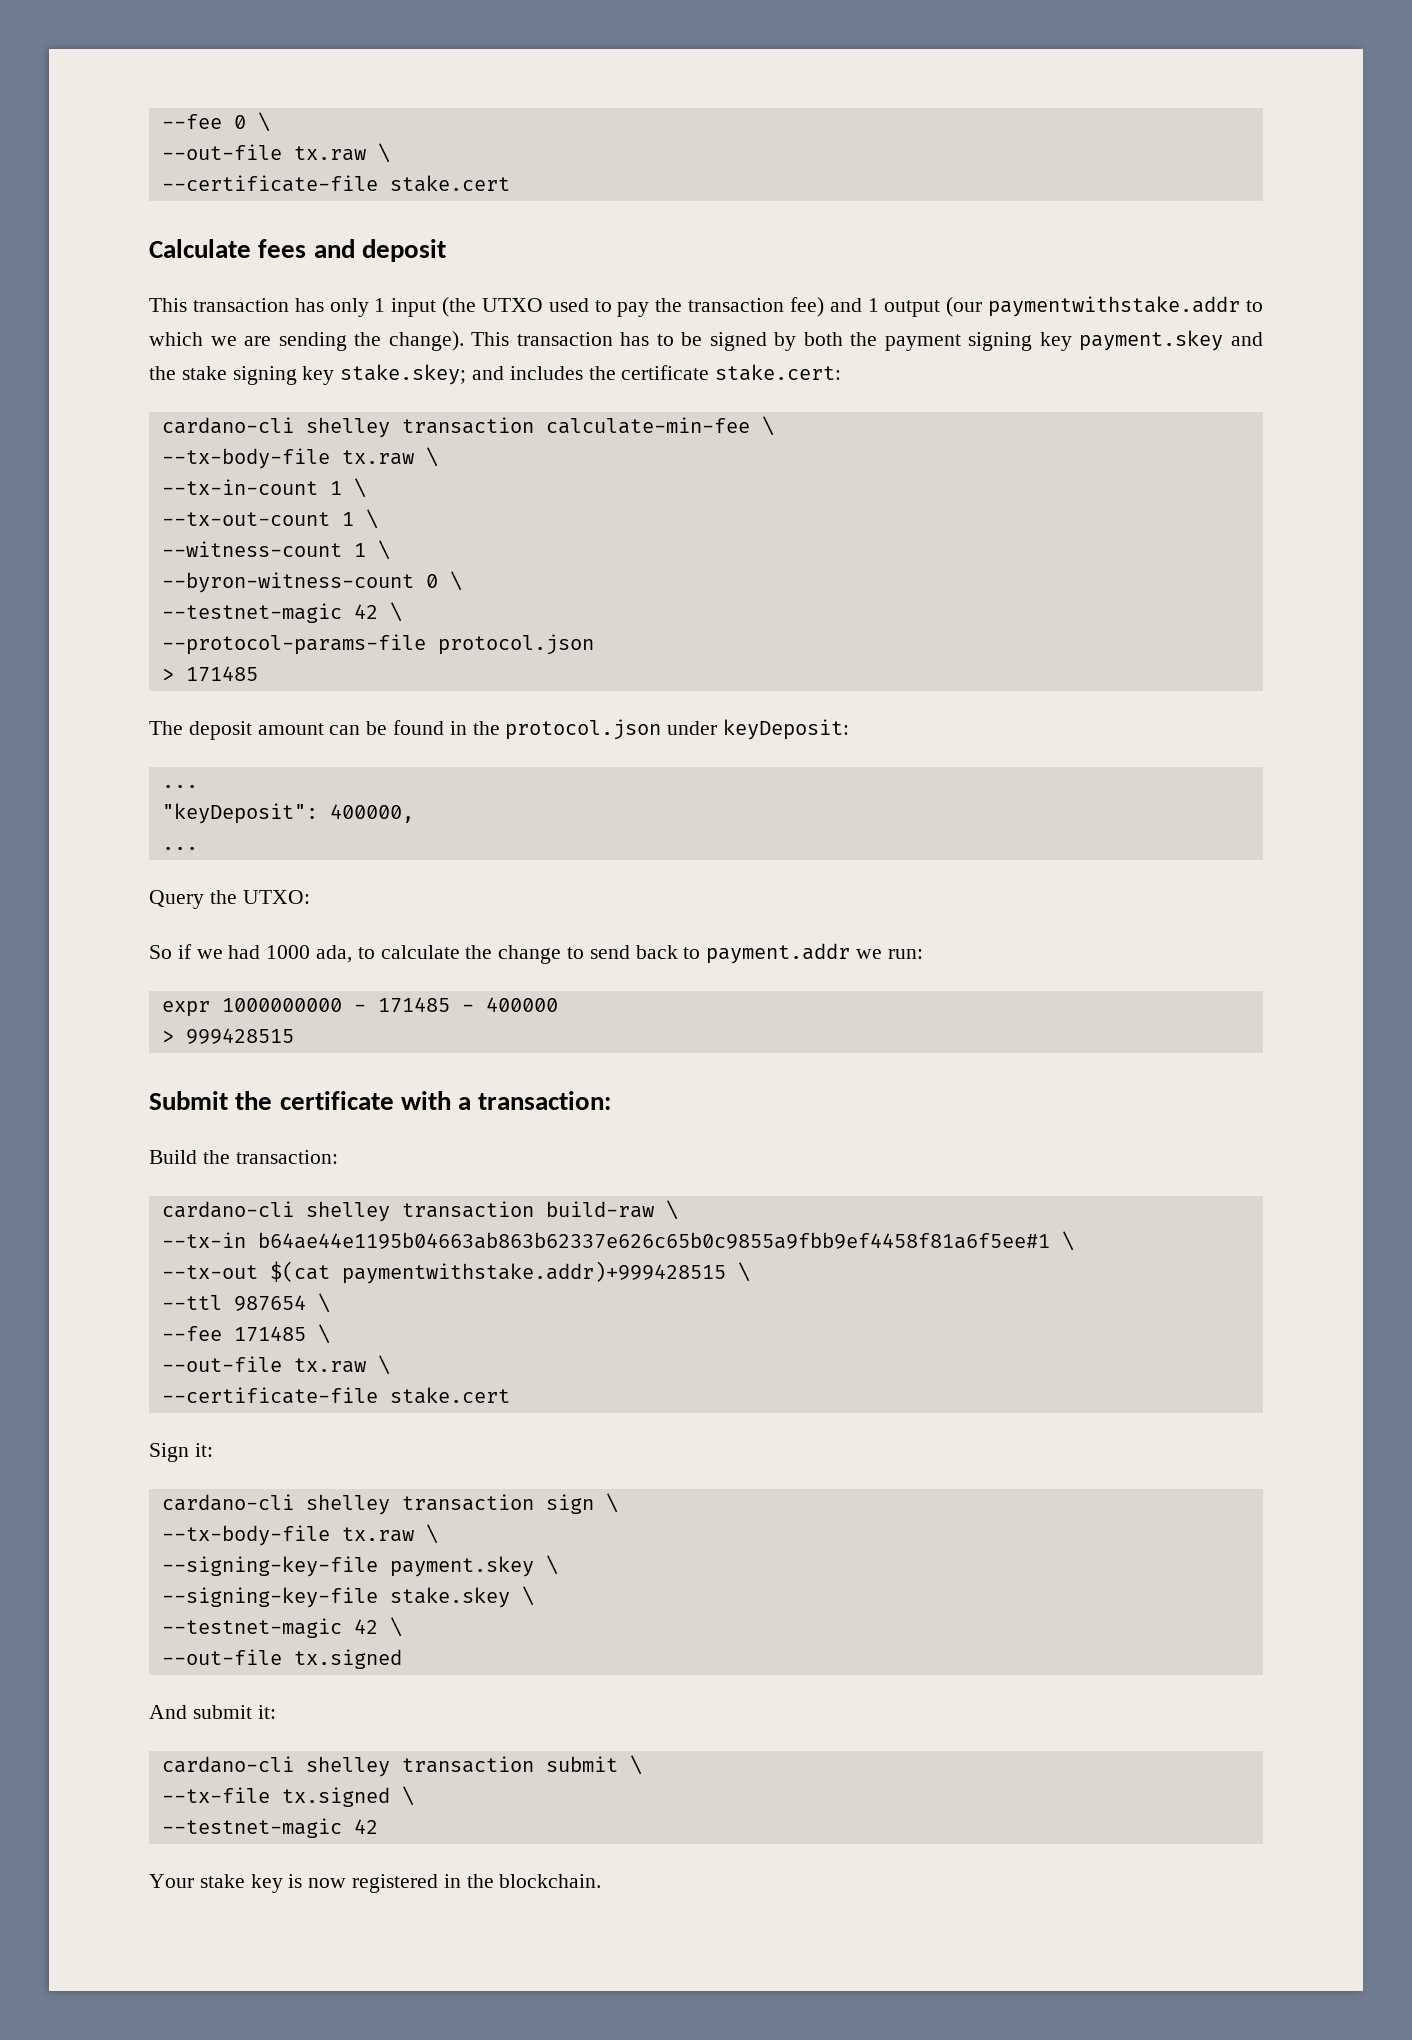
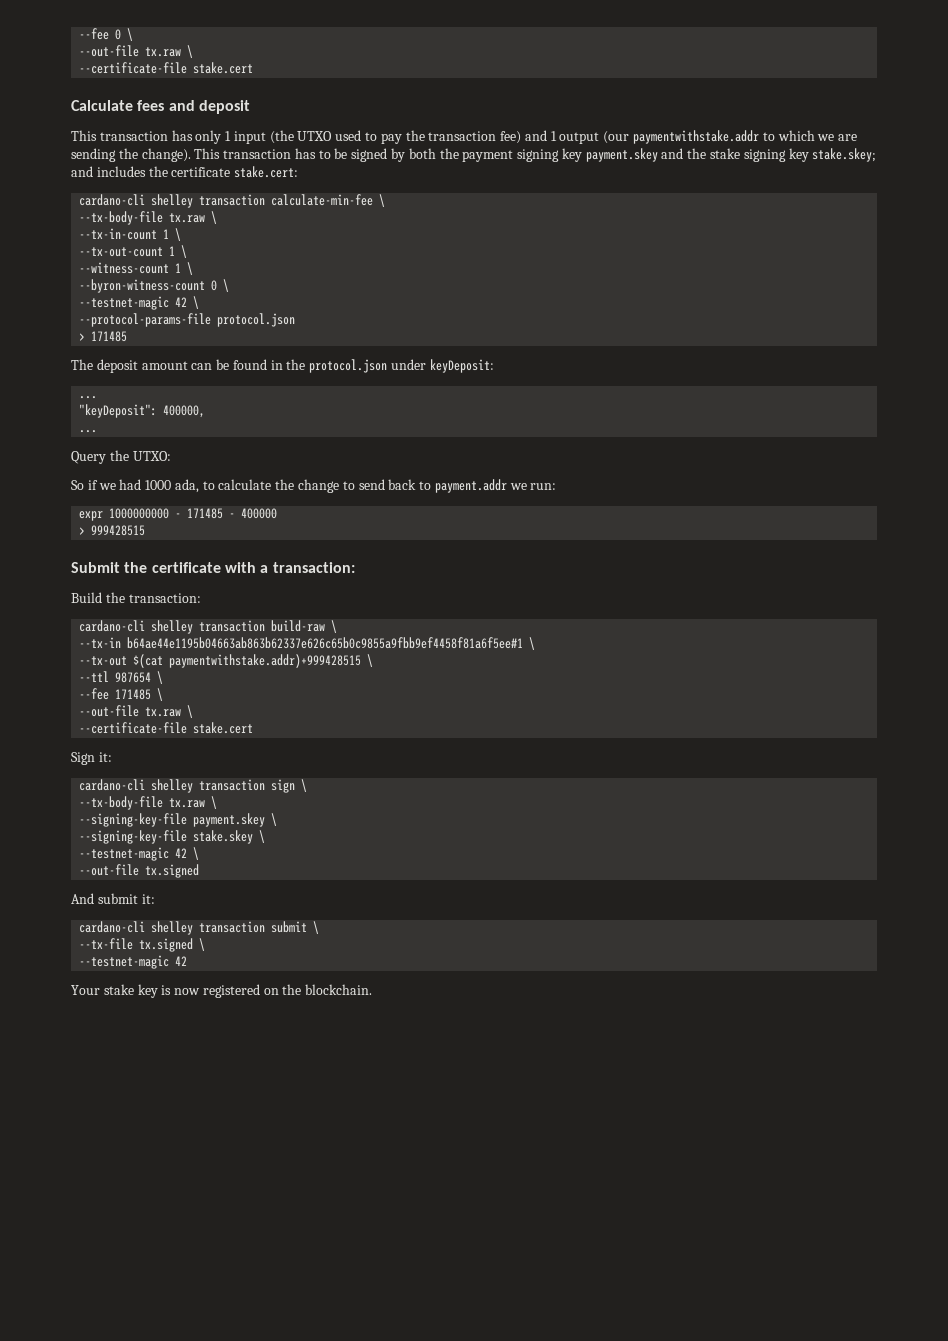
- Your stake key is now registered in the blockchain.
+ Your stake key is now registered on the blockchain.

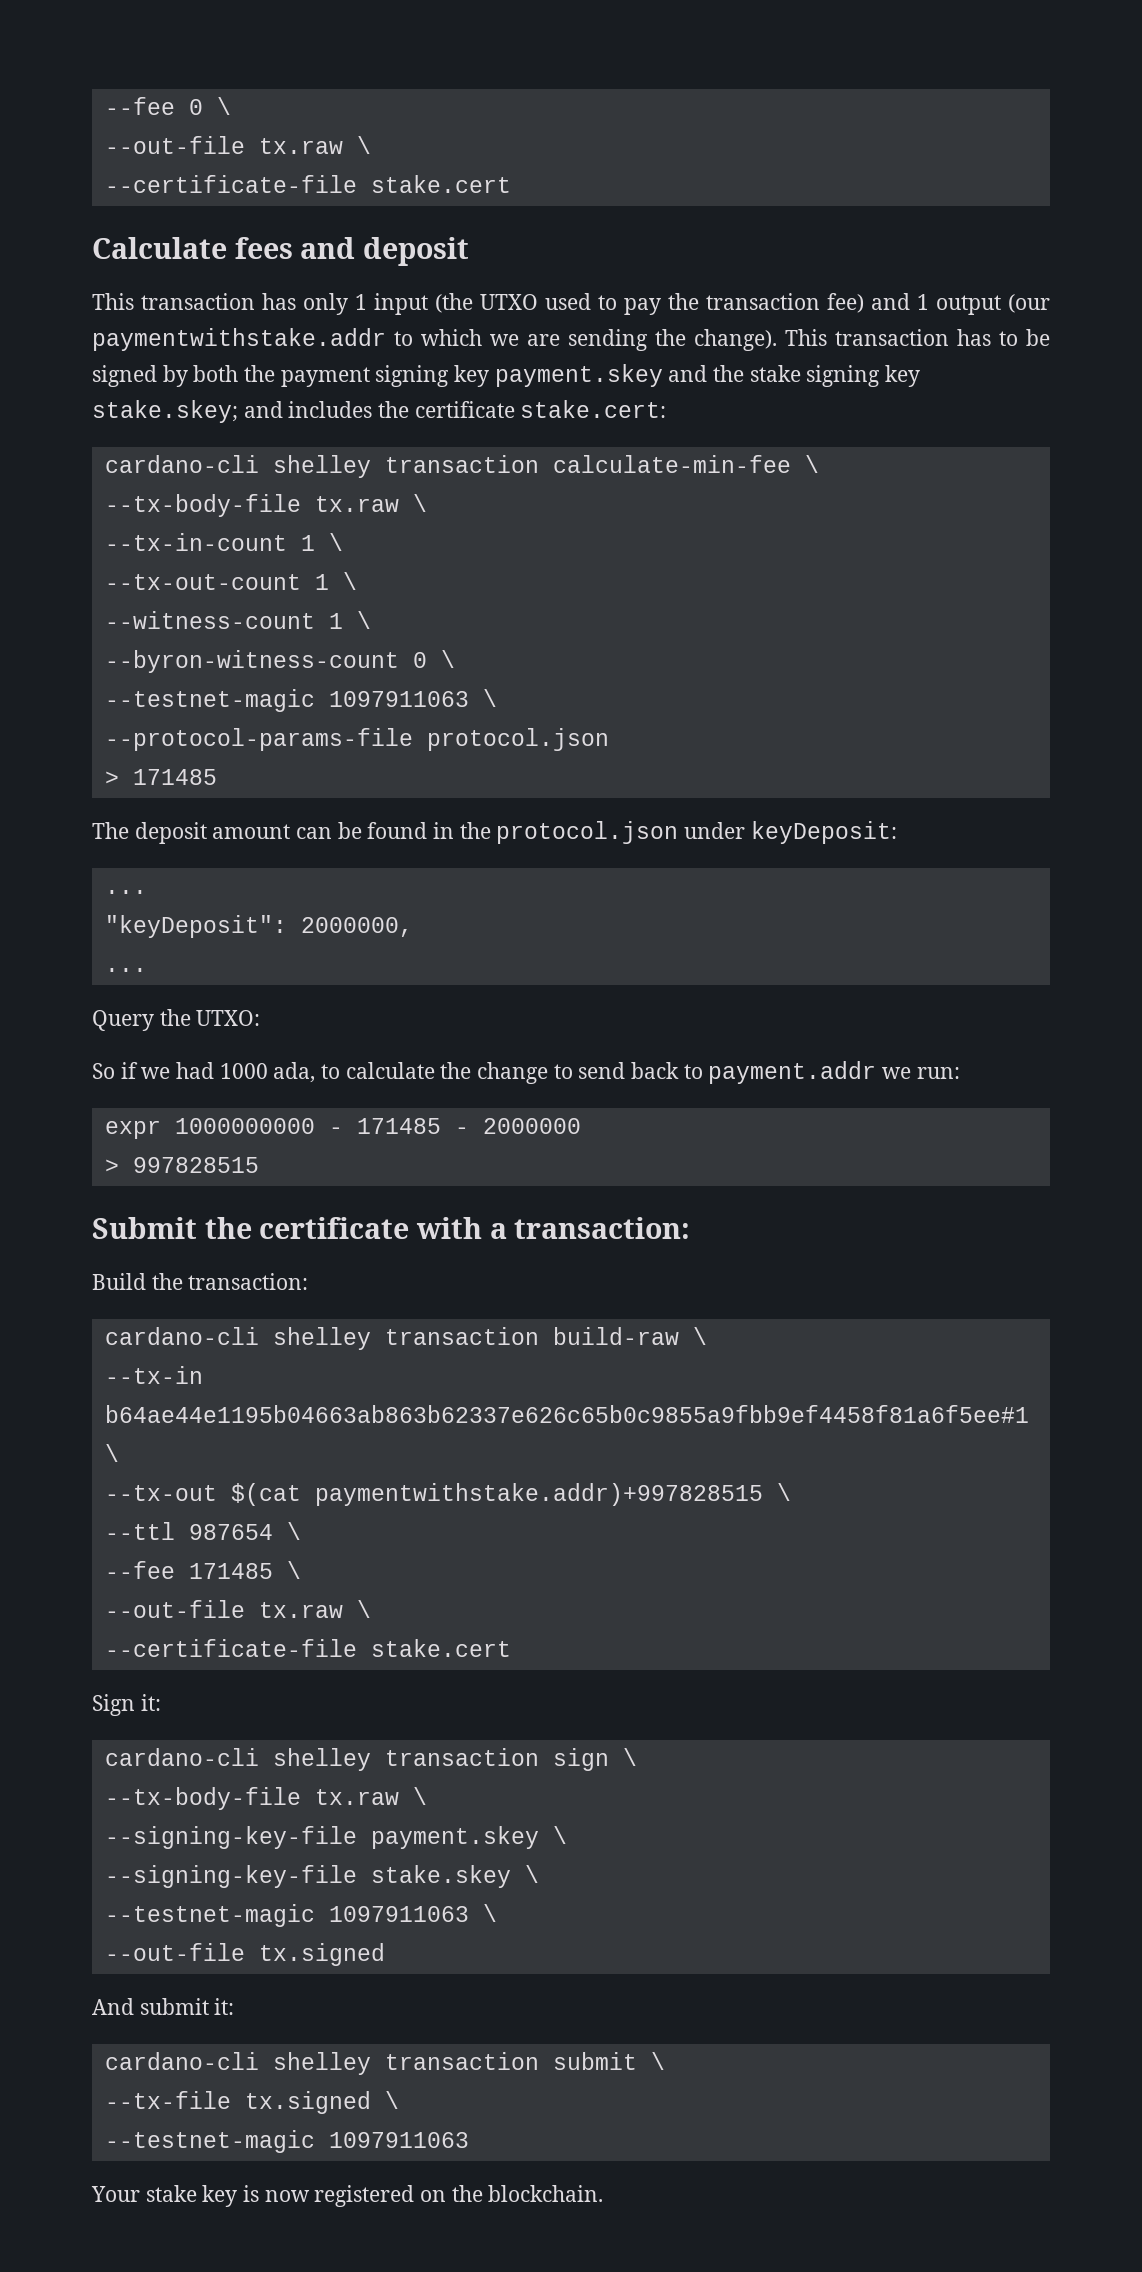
  --byron-witness-count 0 \
- --testnet-magic 42 \
+ --testnet-magic 1097911063 \
- "keyDeposit": 400000,
+ "keyDeposit": 2000000,
- expr 1000000000 - 171485 - 400000
- > 999428515
+ expr 1000000000 - 171485 - 2000000
+ > 997828515
- --tx-out $(cat paymentwithstake.addr)+999428515 \
+ --tx-out $(cat paymentwithstake.addr)+997828515 \
  --signing-key-file stake.skey \
- --testnet-magic 42 \
+ --testnet-magic 1097911063 \
  --tx-file tx.signed \
- --testnet-magic 42
+ --testnet-magic 1097911063

